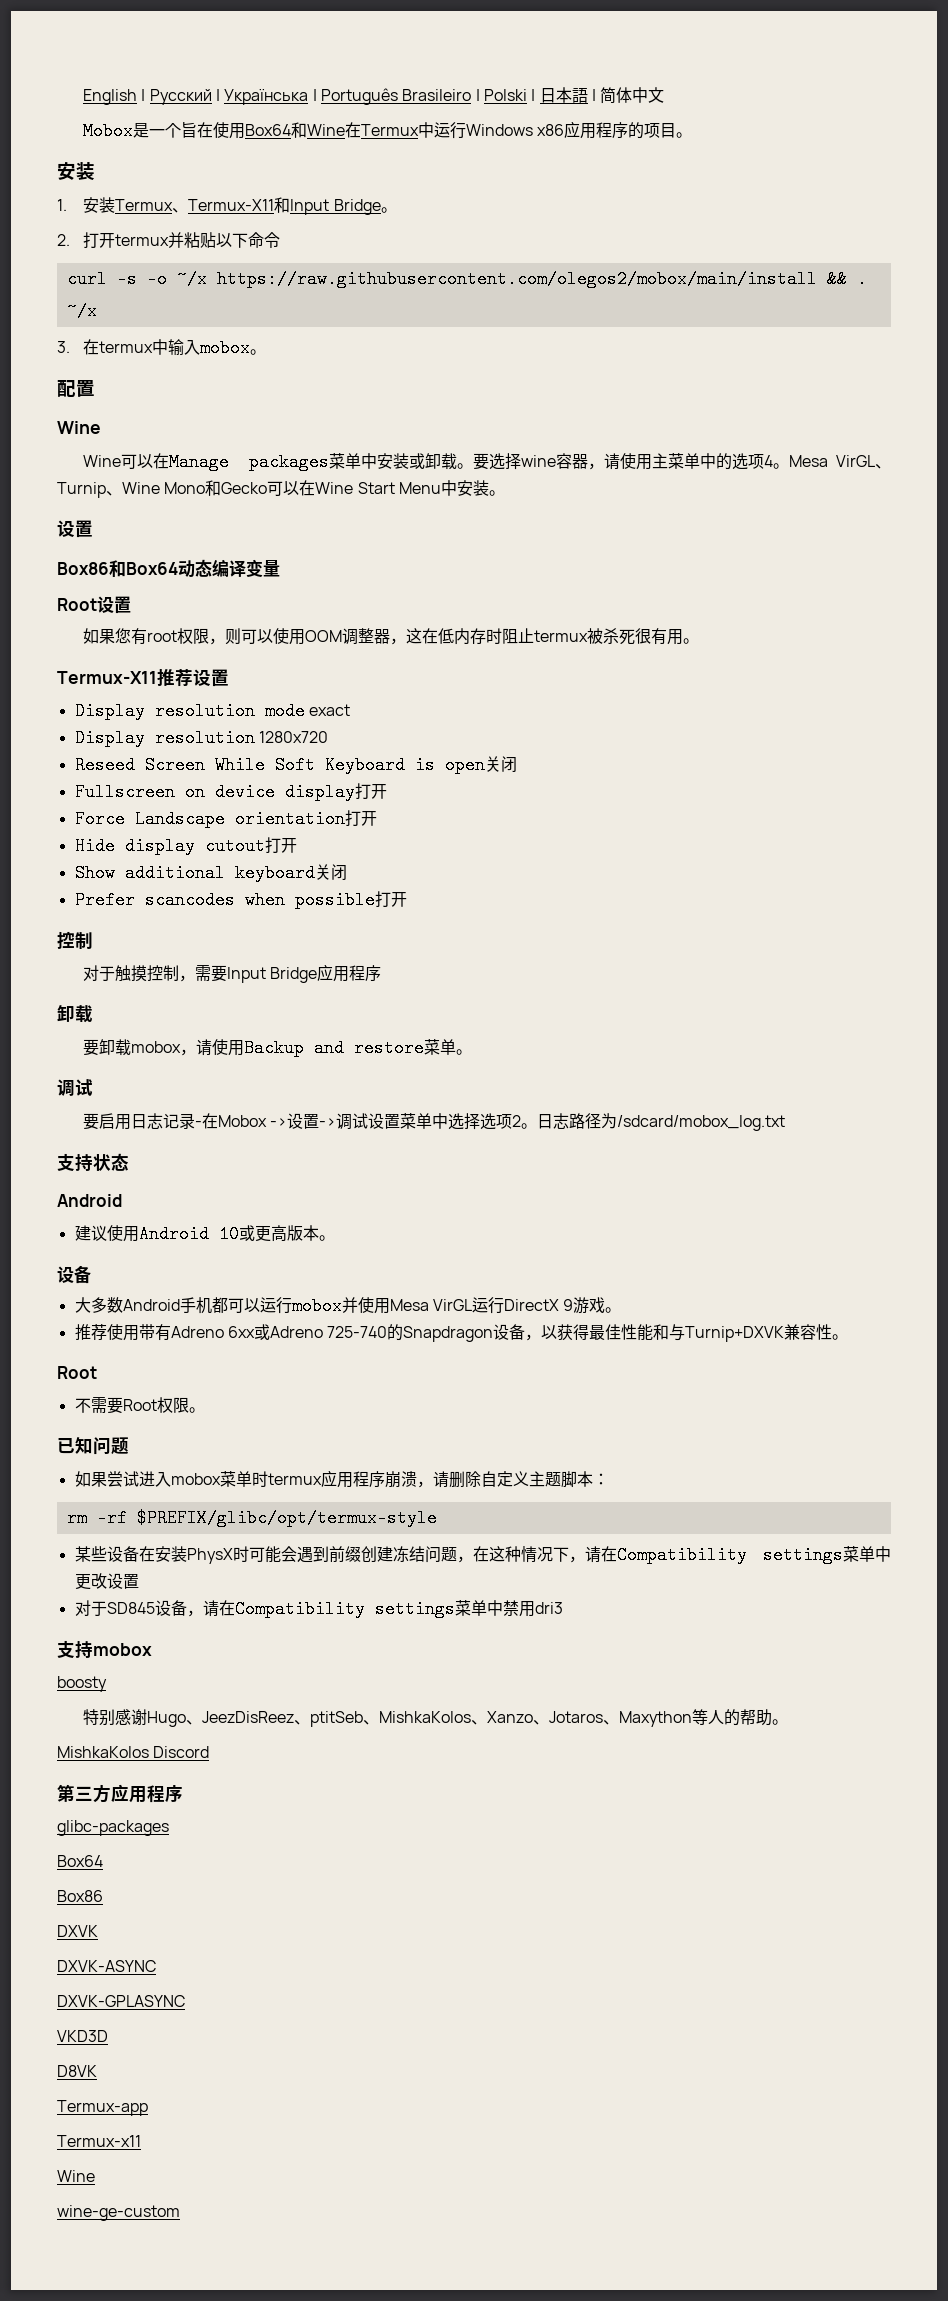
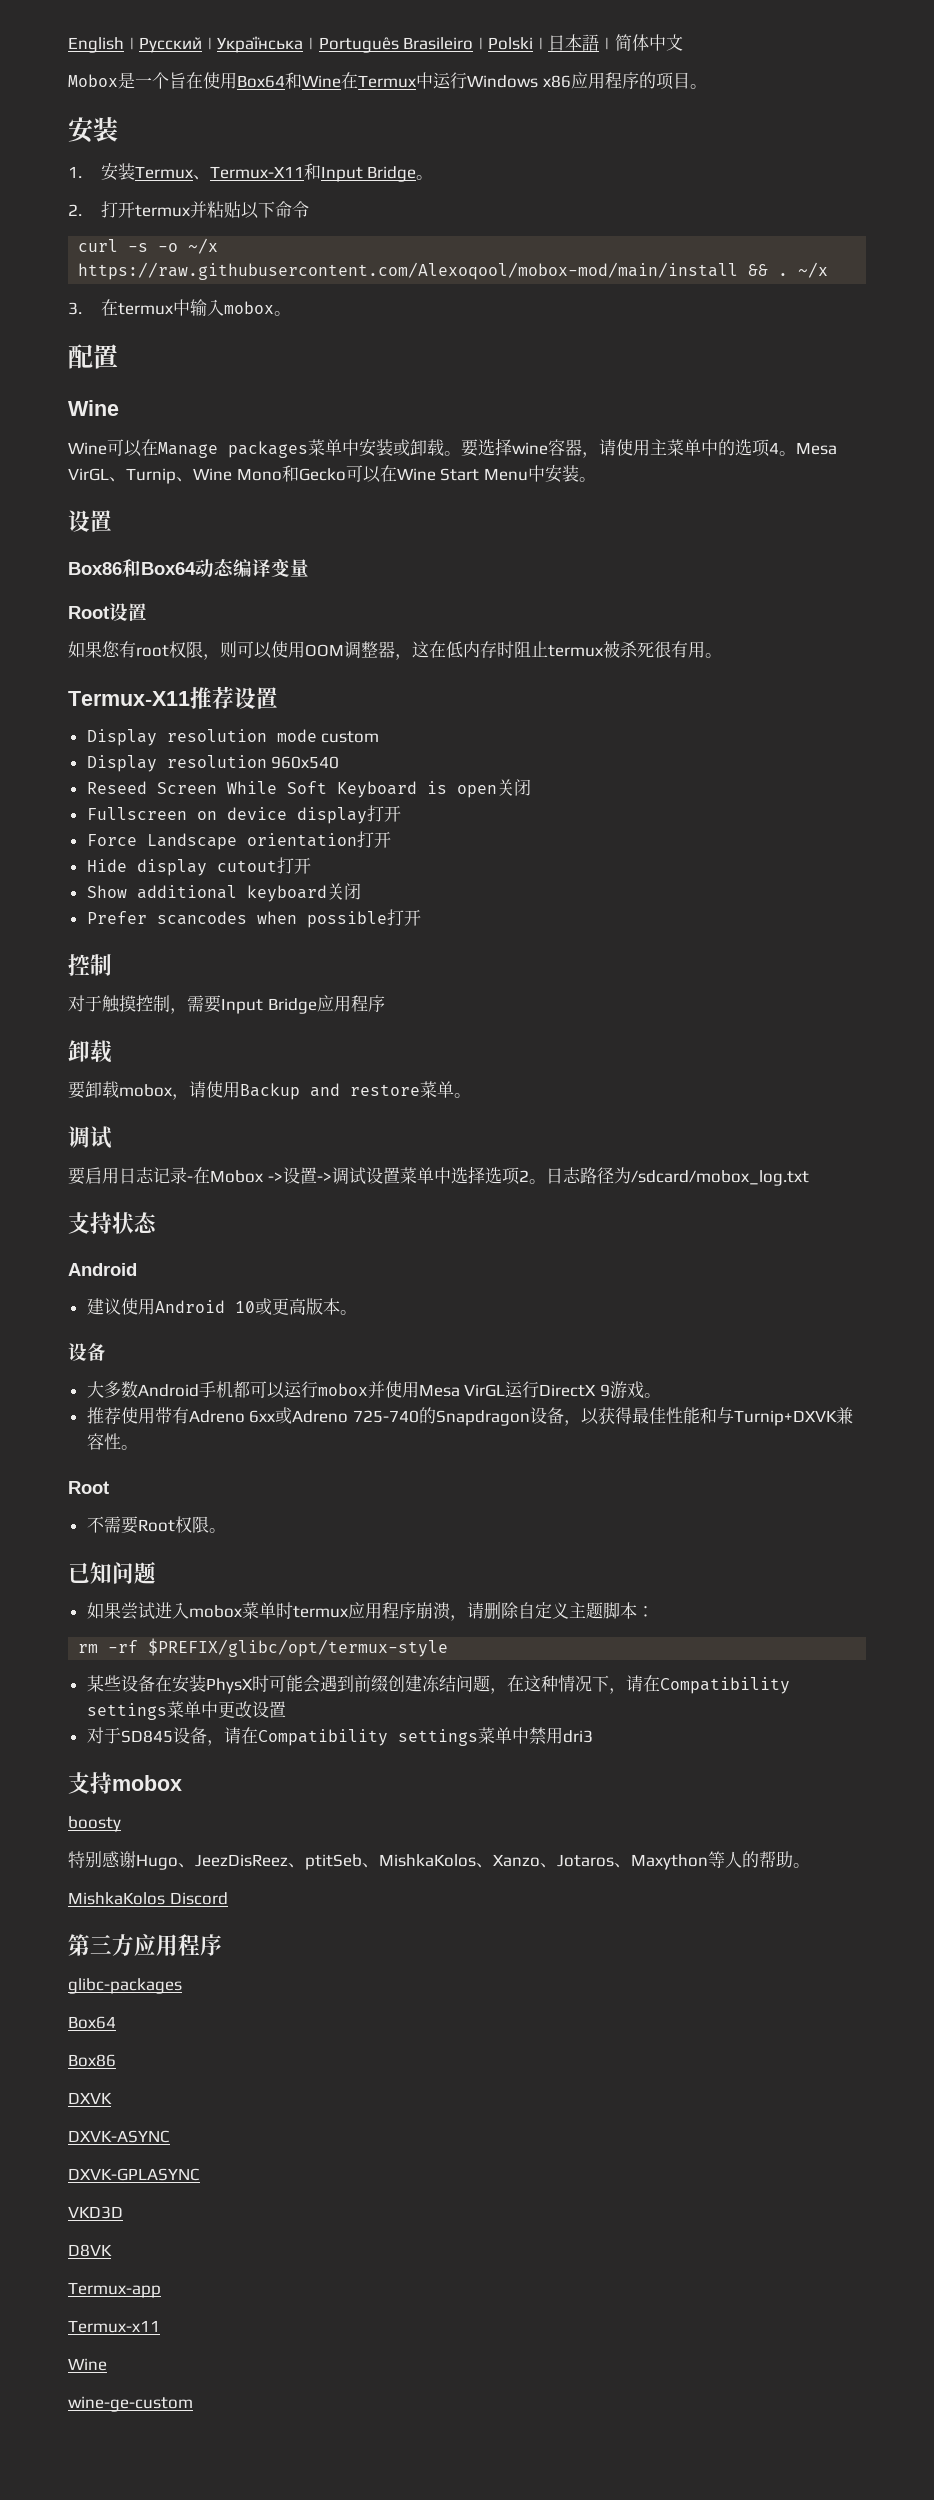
- curl -s -o ~/x https://raw.githubusercontent.com/olegos2/mobox/main/install && .
+ curl -s -o ~/x https://raw.githubusercontent.com/Alexoqool/mobox-mod/main/install && .
- Display resolution mode exact
- Display resolution 1280x720
+ Display resolution mode custom
+ Display resolution 960x540

